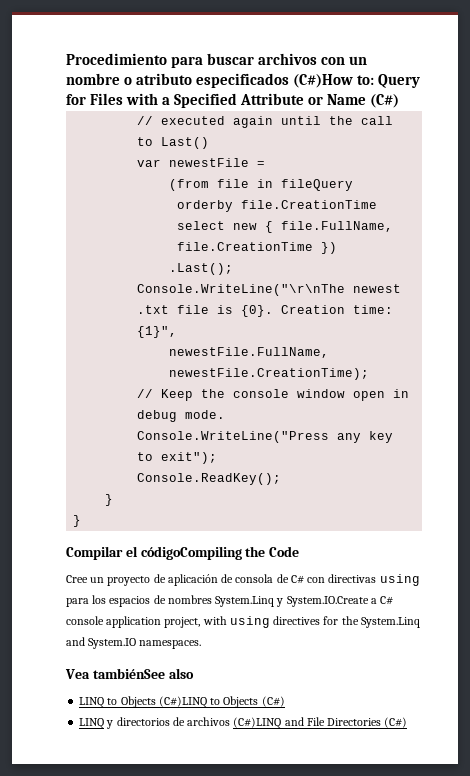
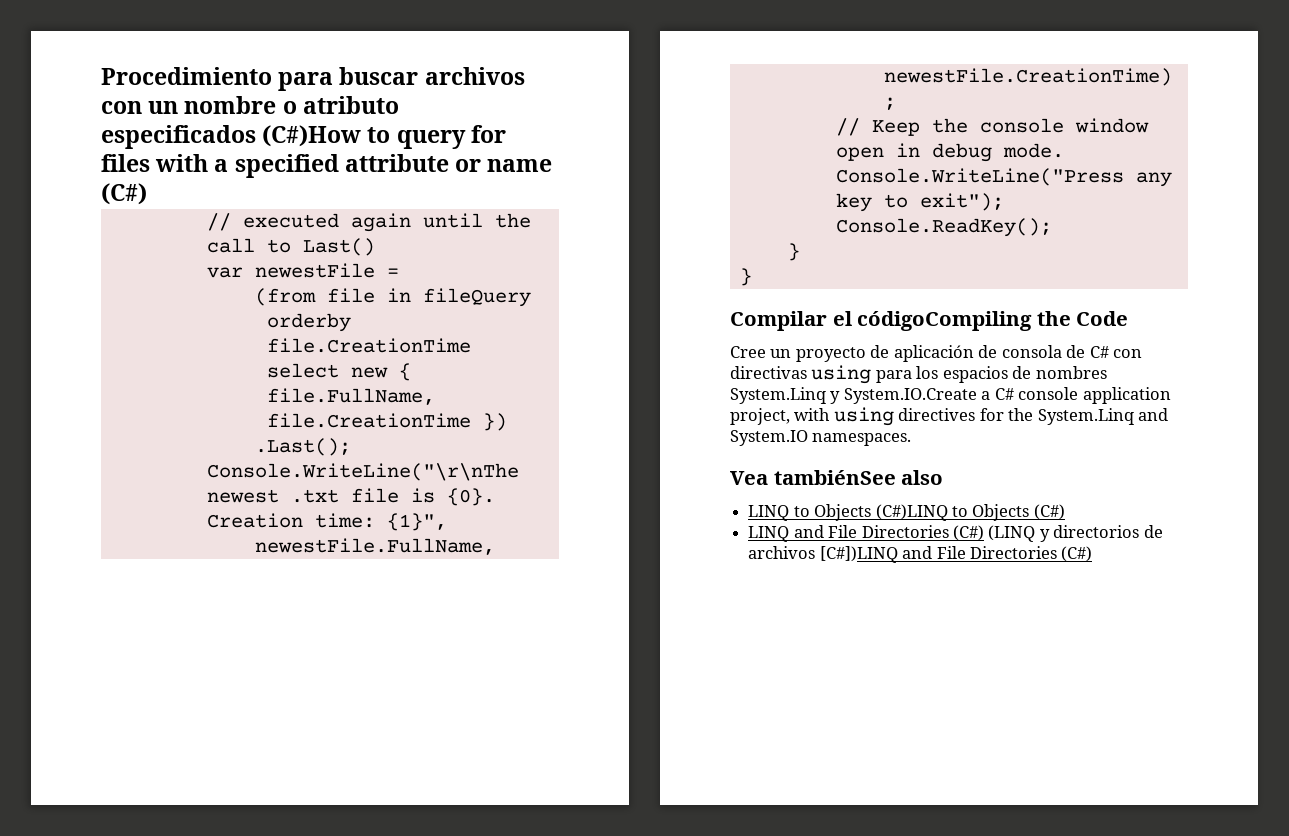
- Procedimiento para buscar archivos con un nombre o atributo especificados (C#)How to: Query for Files with a Specified Attribute or Name (C#)
+ Procedimiento para buscar archivos con un nombre o atributo especificados (C#)How to query for files with a specified attribute or name (C#)
- LINQ y directorios de archivos (C#)LINQ and File Directories (C#)
+ LINQ and File Directories (C#) (LINQ y directorios de archivos [C#])LINQ and File Directories (C#)

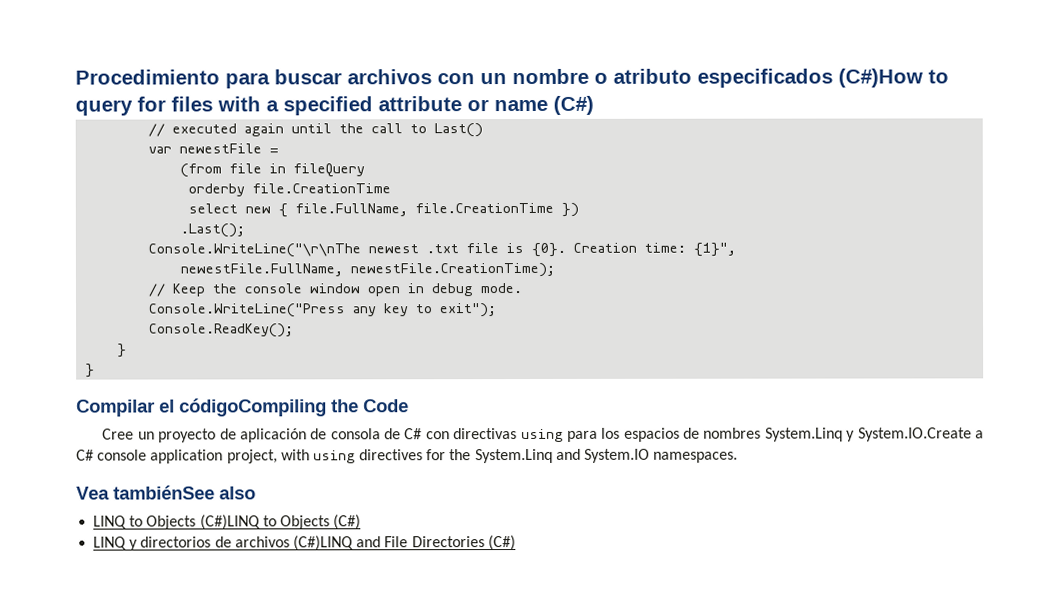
- LINQ and File Directories (C#) (LINQ y directorios de archivos [C#])LINQ and File Directories (C#)
+ LINQ y directorios de archivos (C#)LINQ and File Directories (C#)

